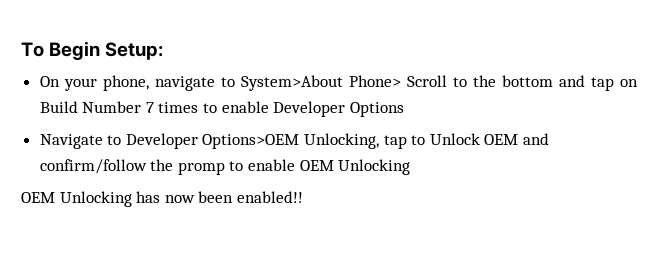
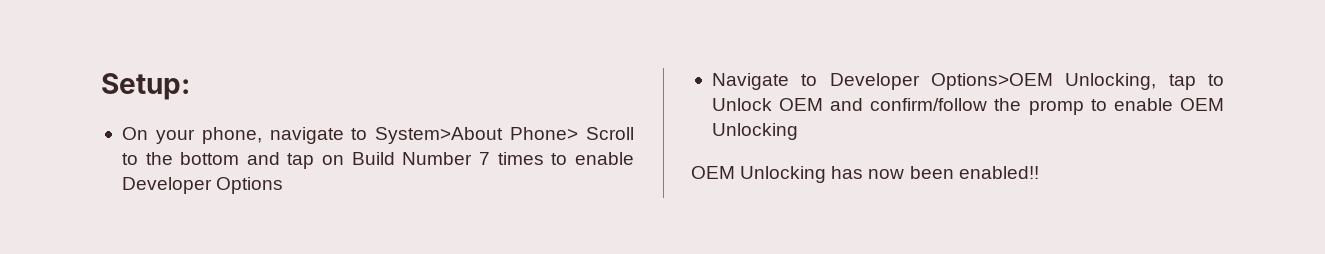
- To Begin Setup:
+ Setup:

